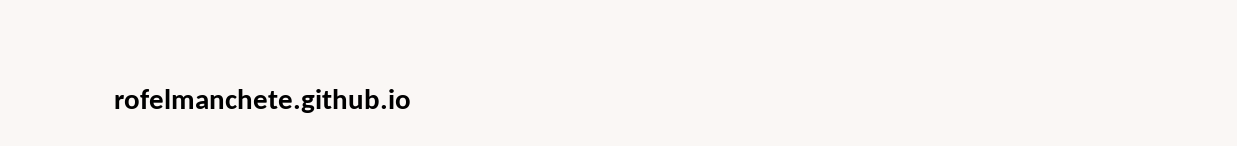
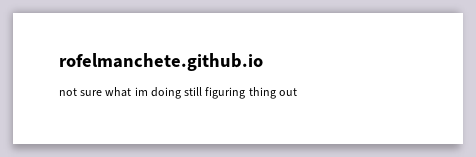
+ not sure what im doing still figuring thing out

